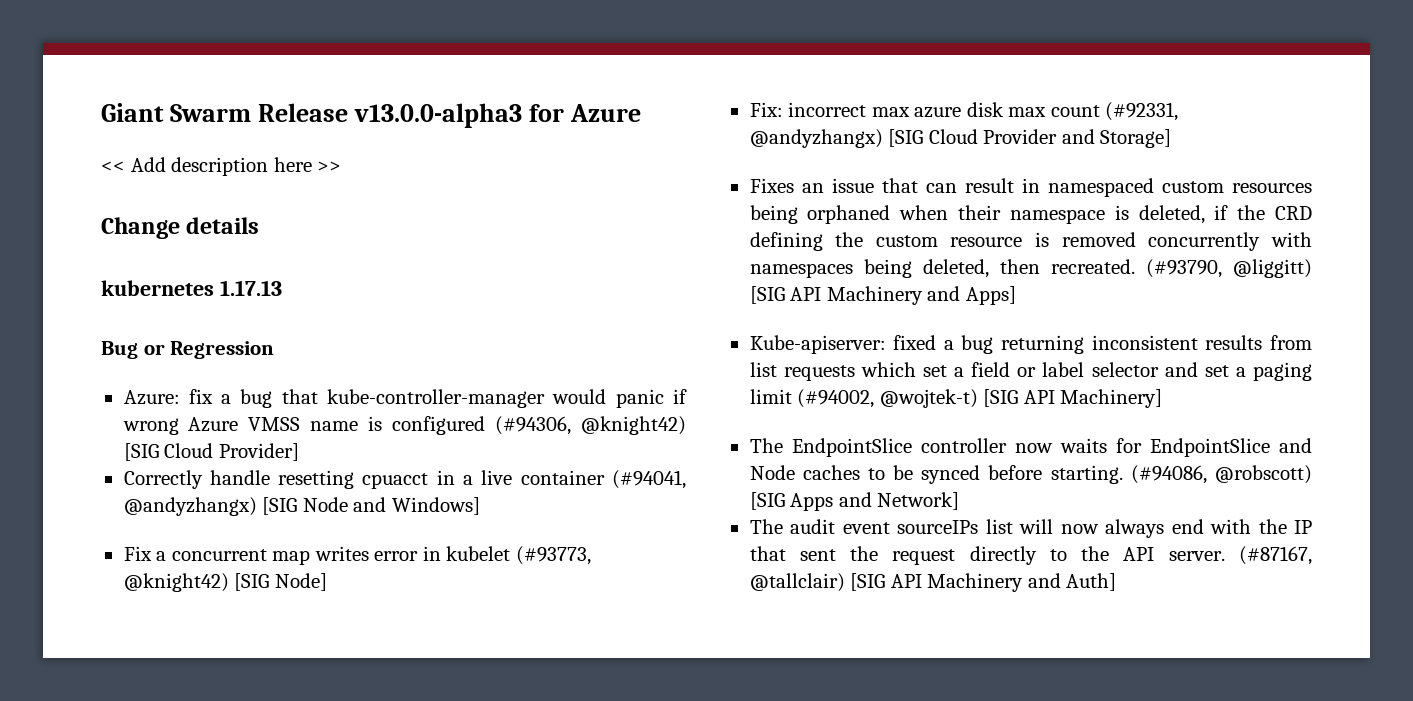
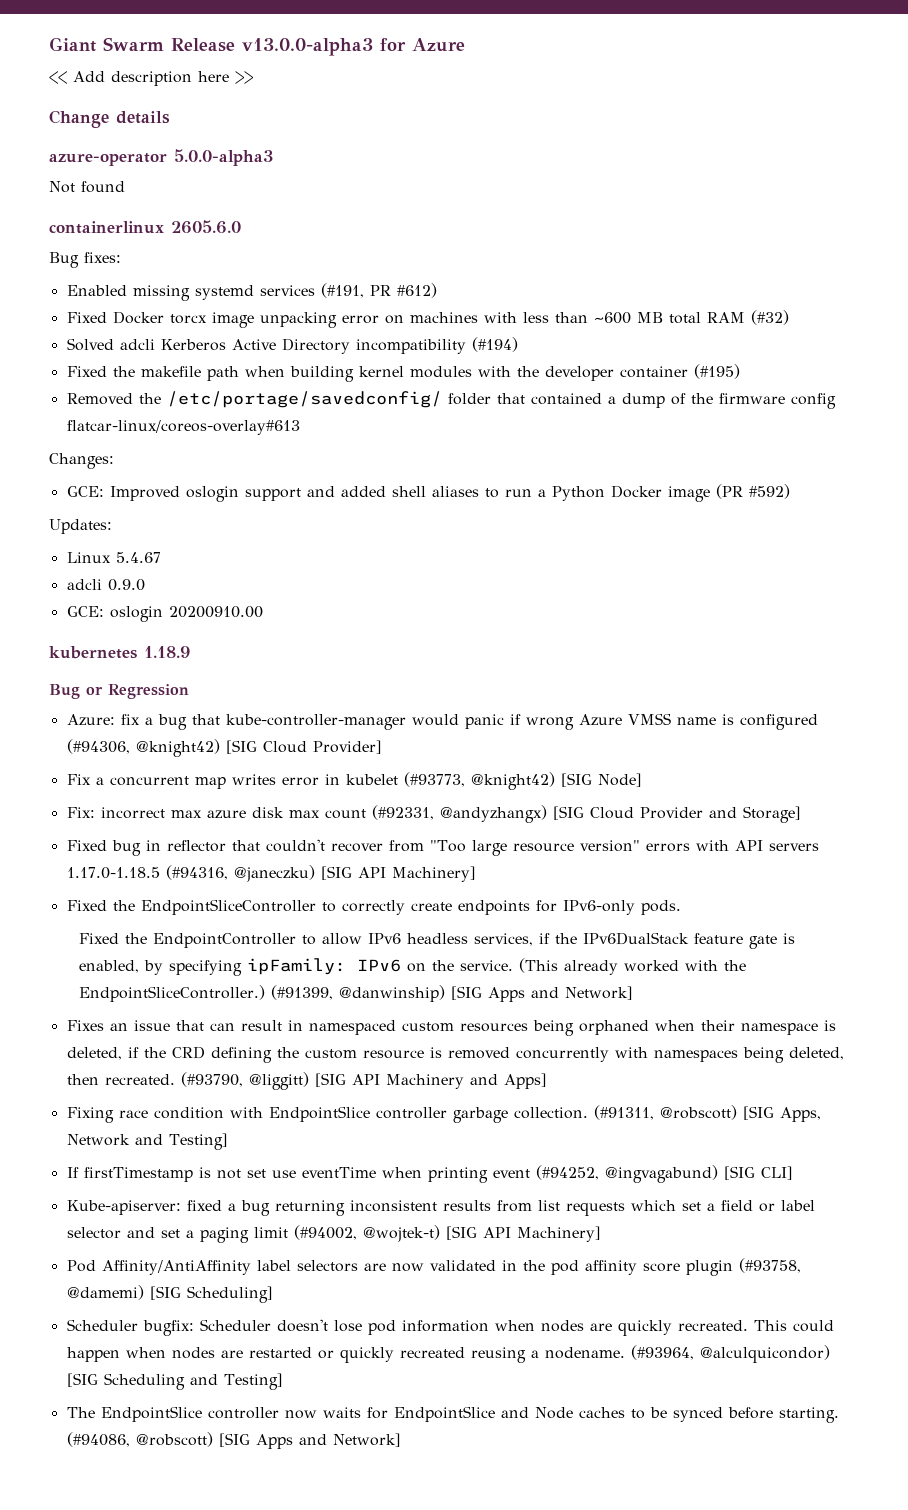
+ azure-operator 5.0.0-alpha3
+ Not found
+ containerlinux 2605.6.0
+ Bug fixes:
+ Enabled missing systemd services (#191, PR #612)
+ Fixed Docker torcx image unpacking error on machines with less than ~600 MB total RAM (#32)
+ Solved adcli Kerberos Active Directory incompatibility (#194)
+ Fixed the makefile path when building kernel modules with the developer container (#195)
+ Removed the /etc/portage/savedconfig/ folder that contained a dump of the firmware config flatcar-linux/coreos-overlay#613
+ Changes:
+ GCE: Improved oslogin support and added shell aliases to run a Python Docker image (PR #592)
+ Updates:
+ Linux 5.4.67
+ adcli 0.9.0
+ GCE: oslogin 20200910.00
- kubernetes 1.17.13
+ kubernetes 1.18.9
- Correctly handle resetting cpuacct in a live container (#94041, @andyzhangx) [SIG Node and Windows]
+ Fixed bug in reflector that couldn't recover from "Too large resource version" errors with API servers 1.17.0-1.18.5 (#94316, @janeczku) [SIG API Machinery]
+ Fixed the EndpointSliceController to correctly create endpoints for IPv6-only pods.
+ Fixed the EndpointController to allow IPv6 headless services, if the IPv6DualStack feature gate is enabled, by specifying ipFamily: IPv6 on the service. (This already worked with the EndpointSliceController.) (#91399, @danwinship) [SIG Apps and Network]
+ Fixing race condition with EndpointSlice controller garbage collection. (#91311, @robscott) [SIG Apps, Network and Testing]
+ If firstTimestamp is not set use eventTime when printing event (#94252, @ingvagabund) [SIG CLI]
+ Pod Affinity/AntiAffinity label selectors are now validated in the pod affinity score plugin (#93758, @damemi) [SIG Scheduling]
+ Scheduler bugfix: Scheduler doesn't lose pod information when nodes are quickly recreated. This could happen when nodes are restarted or quickly recreated reusing a nodename. (#93964, @alculquicondor) [SIG Scheduling and Testing]
- The audit event sourceIPs list will now always end with the IP that sent the request directly to the API server. (#87167, @tallclair) [SIG API Machinery and Auth]

